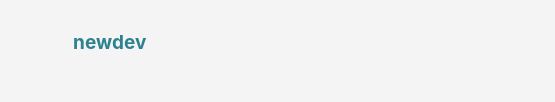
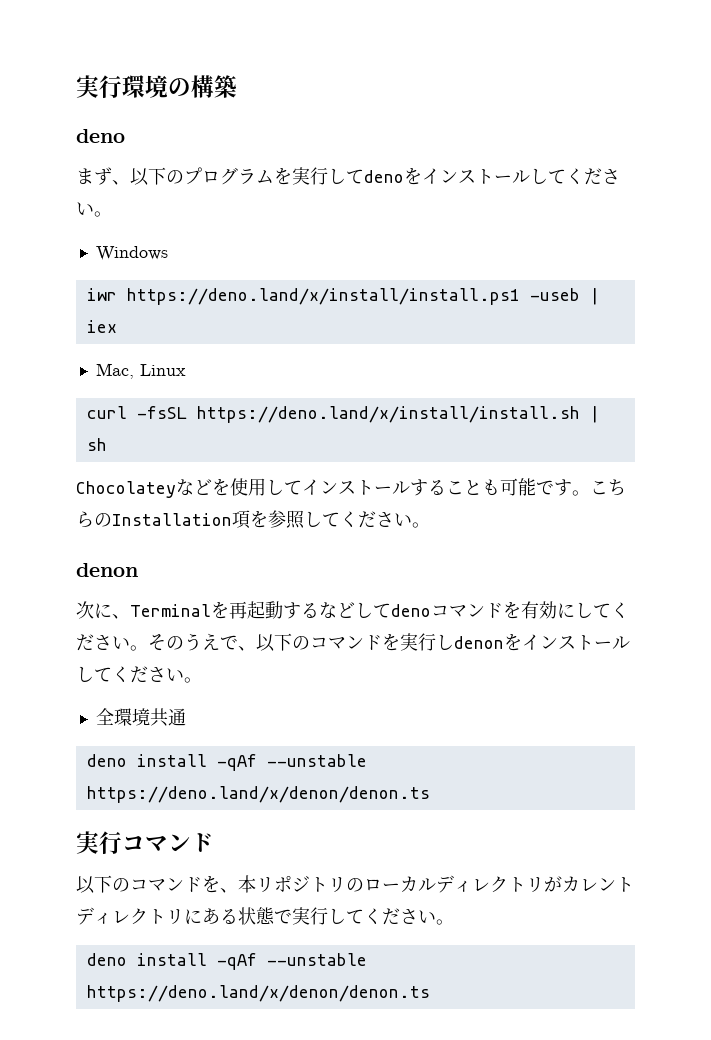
- newdev
+ 実行環境の構築
+ deno
+ まず、以下のプログラムを実行してdenoをインストールしてください。
+ Windows
+ iwr https://deno.land/x/install/install.ps1 -useb | iex
+ Mac, Linux
+ curl -fsSL https://deno.land/x/install/install.sh | sh
+ Chocolateyなどを使用してインストールすることも可能です。こちらのInstallation項を参照してください。
+ denon
+ 次に、Terminalを再起動するなどしてdenoコマンドを有効にしてください。そのうえで、以下のコマンドを実行しdenonをインストールしてください。
+ 全環境共通
+ deno install -qAf --unstable https://deno.land/x/denon/denon.ts
+ 実行コマンド
+ 以下のコマンドを、本リポジトリのローカルディレクトリがカレントディレクトリにある状態で実行してください。
+ deno install -qAf --unstable https://deno.land/x/denon/denon.ts

